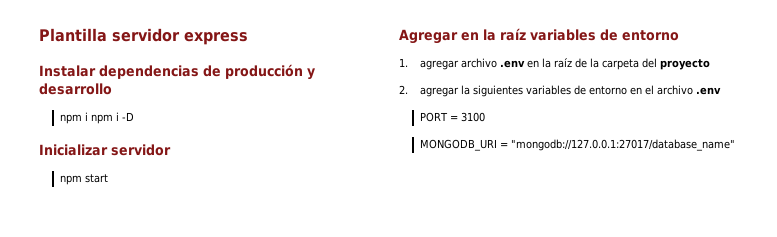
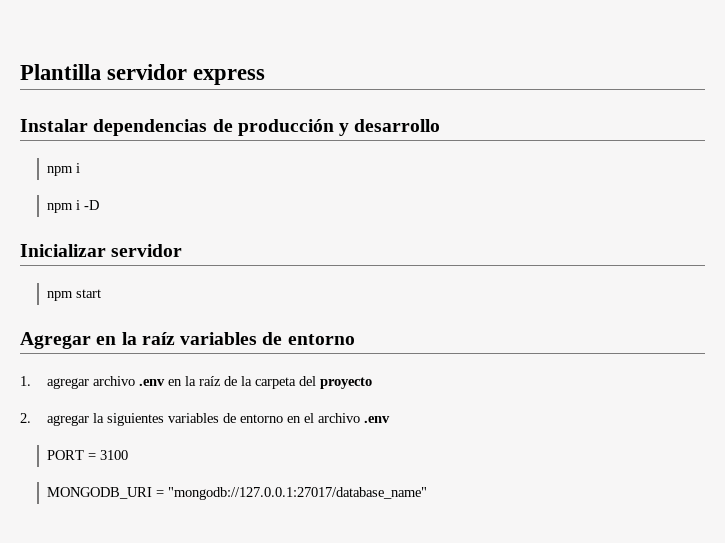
  Instalar dependencias de producción y desarrollo
- npm i npm i -D
+ npm i
+ npm i -D

